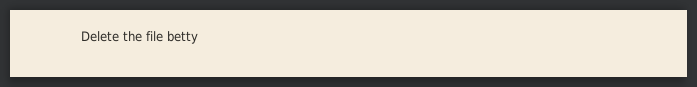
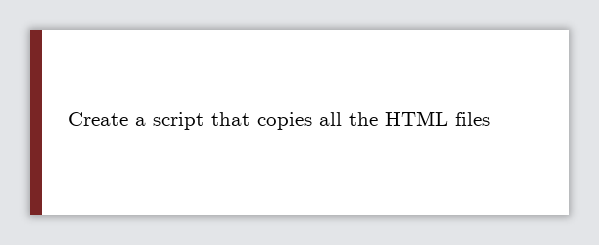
- Delete the file betty
+ Create a script that copies all the HTML files

